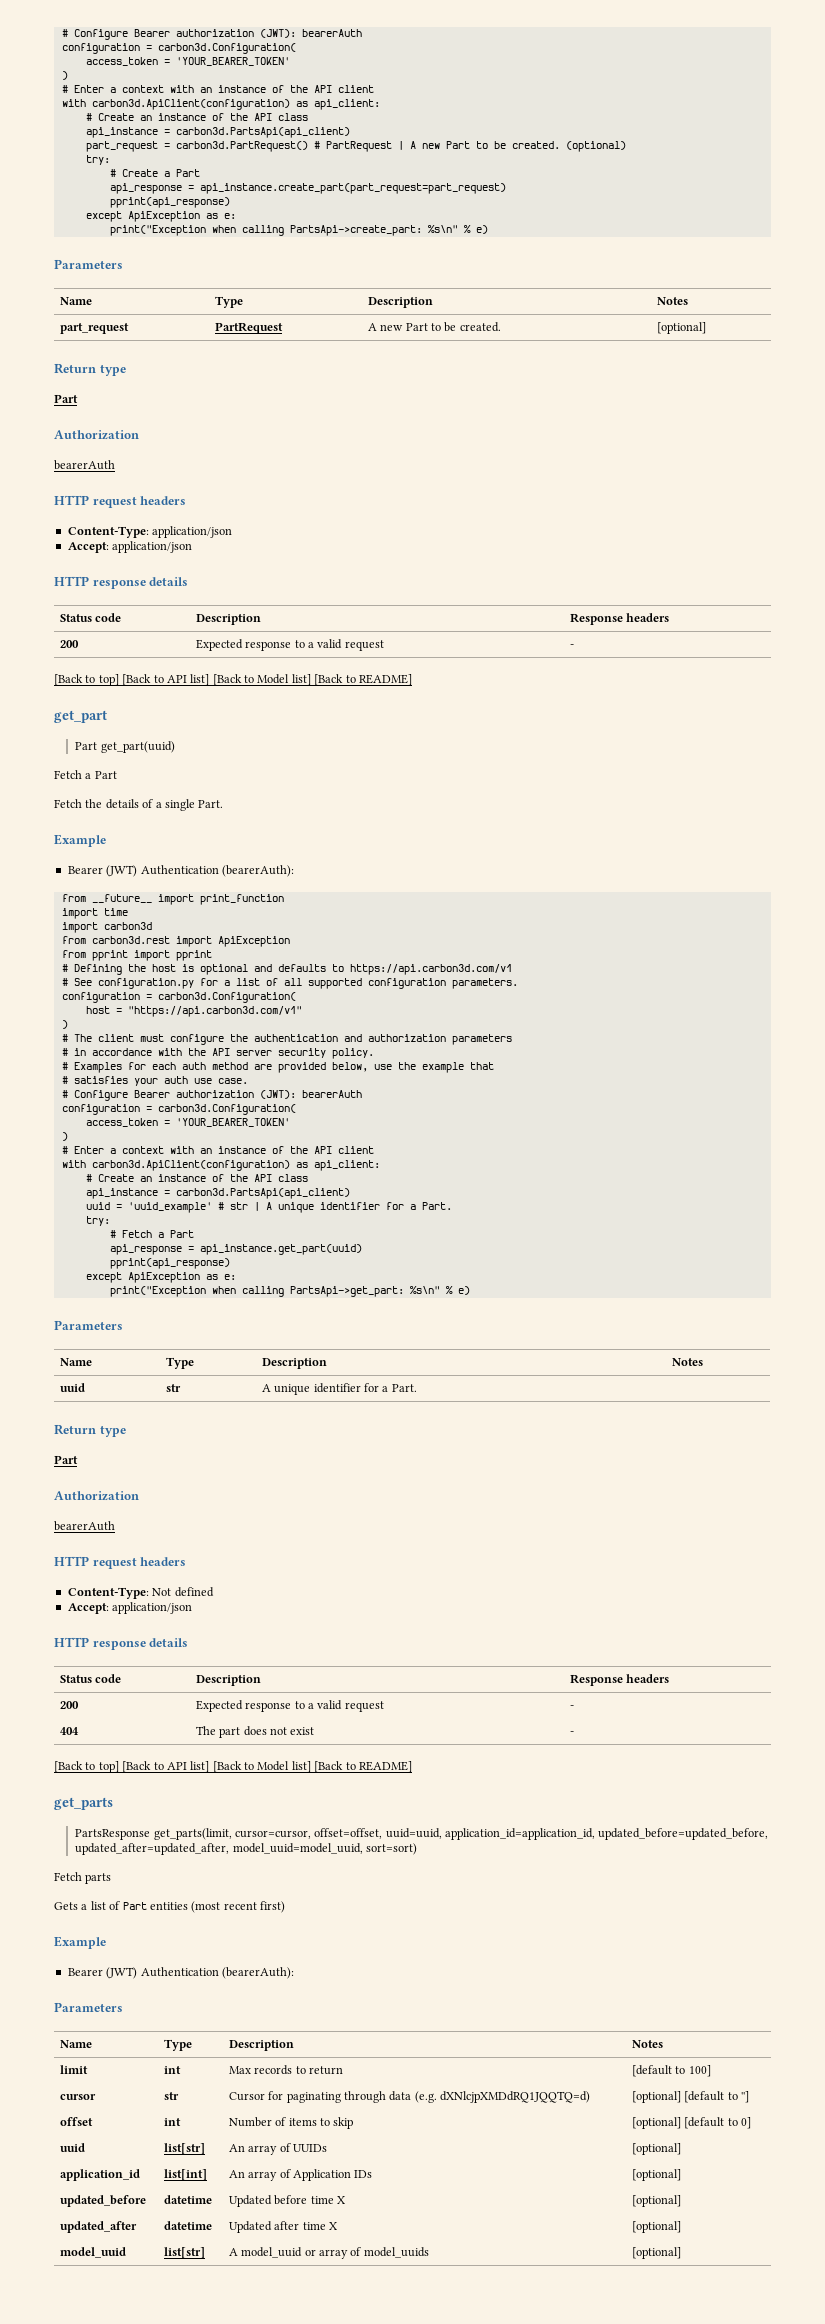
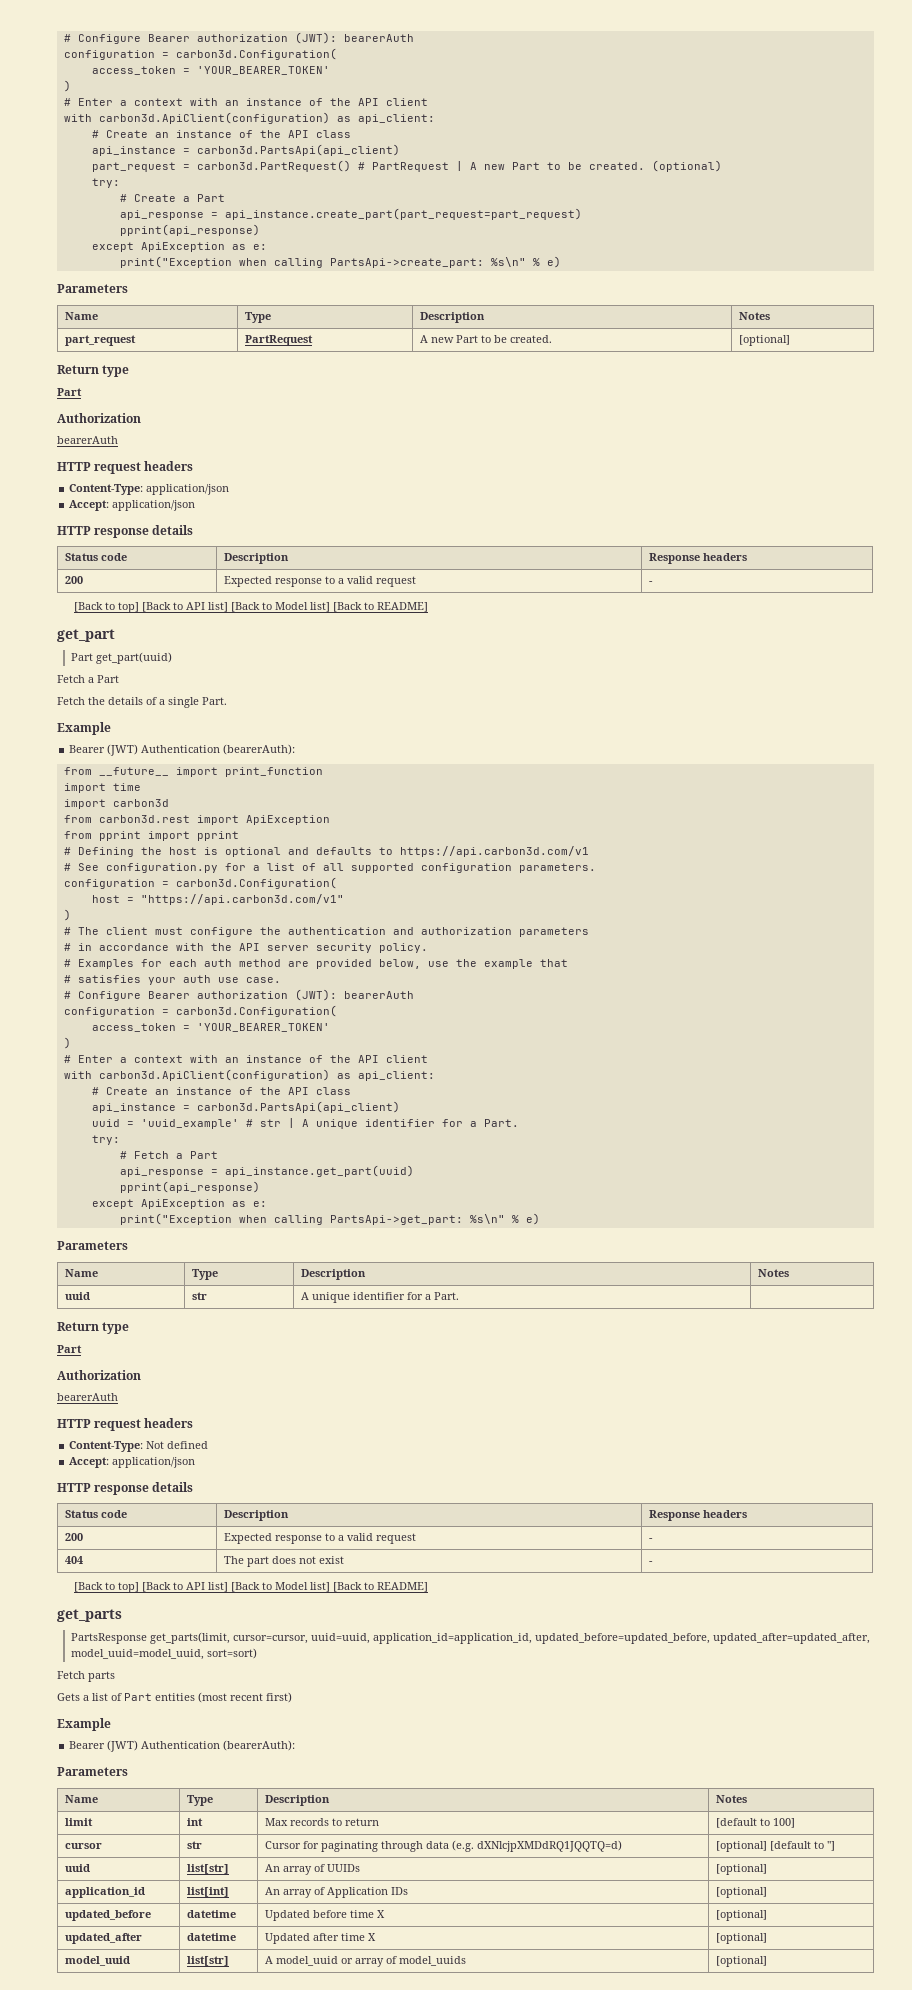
- PartsResponse get_parts(limit, cursor=cursor, offset=offset, uuid=uuid, application_id=application_id, updated_before=updated_before, updated_after=updated_after, model_uuid=model_uuid, sort=sort)
+ PartsResponse get_parts(limit, cursor=cursor, uuid=uuid, application_id=application_id, updated_before=updated_before, updated_after=updated_after, model_uuid=model_uuid, sort=sort)
- offset | int | Number of items to skip | [optional] [default to 0]

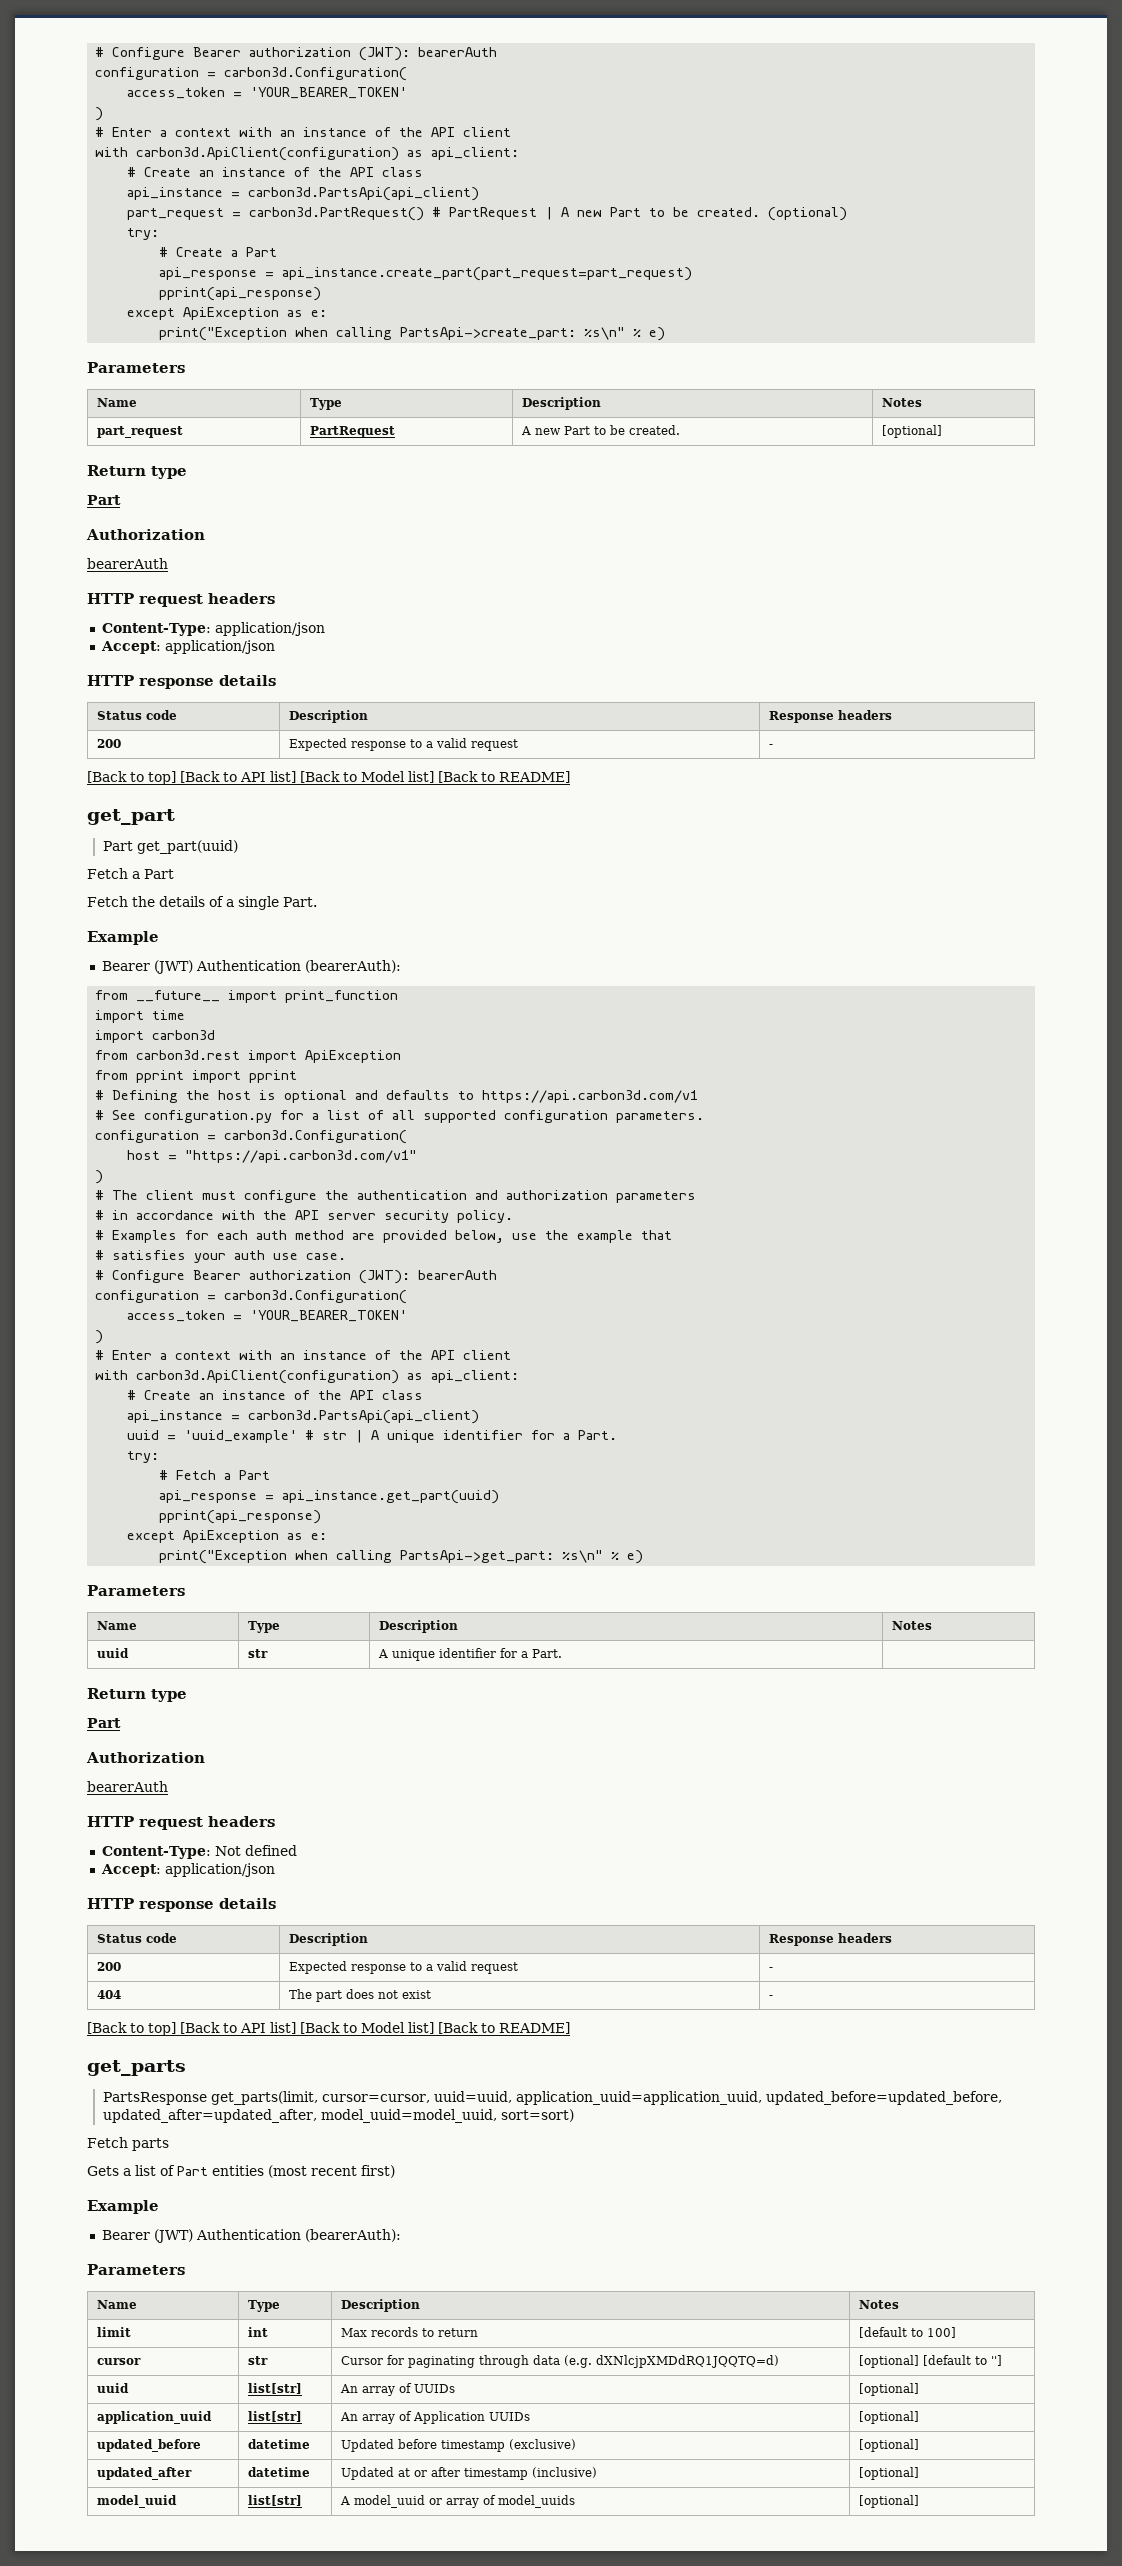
- PartsResponse get_parts(limit, cursor=cursor, uuid=uuid, application_id=application_id, updated_before=updated_before, updated_after=updated_after, model_uuid=model_uuid, sort=sort)
+ PartsResponse get_parts(limit, cursor=cursor, uuid=uuid, application_uuid=application_uuid, updated_before=updated_before, updated_after=updated_after, model_uuid=model_uuid, sort=sort)
- application_id | list[int] | An array of Application IDs | [optional]
+ application_uuid | list[str] | An array of Application UUIDs | [optional]
- updated_before | datetime | Updated before time X | [optional]
+ updated_before | datetime | Updated before timestamp (exclusive) | [optional]
- updated_after | datetime | Updated after time X | [optional]
+ updated_after | datetime | Updated at or after timestamp (inclusive) | [optional]

